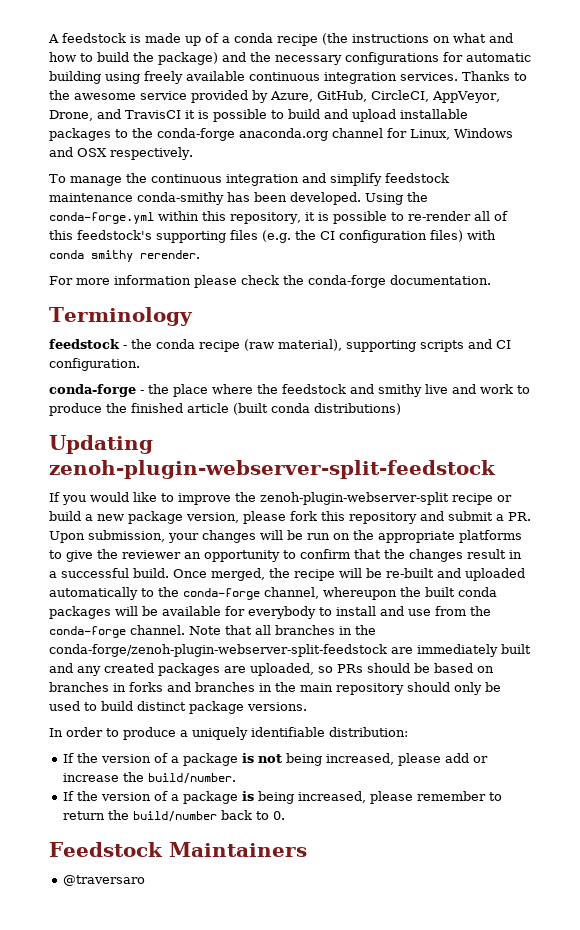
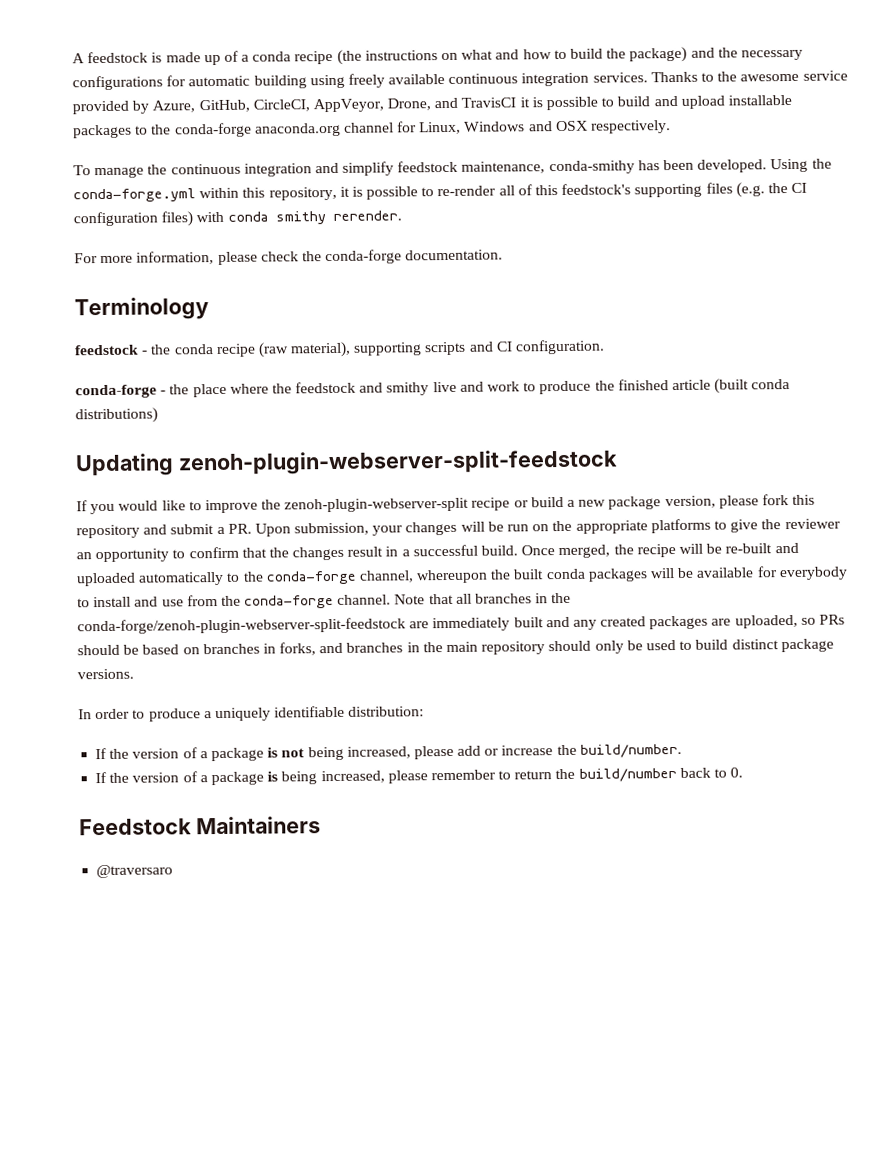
- To manage the continuous integration and simplify feedstock maintenance conda-smithy has been developed.
+ To manage the continuous integration and simplify feedstock maintenance, conda-smithy has been developed.
- For more information please check the conda-forge documentation.
+ For more information, please check the conda-forge documentation.
- Note that all branches in the conda-forge/zenoh-plugin-webserver-split-feedstock are immediately built and any created packages are uploaded, so PRs should be based on branches in forks and branches in the main repository should only be used to build distinct package versions.
+ Note that all branches in the conda-forge/zenoh-plugin-webserver-split-feedstock are immediately built and any created packages are uploaded, so PRs should be based on branches in forks, and branches in the main repository should only be used to build distinct package versions.

